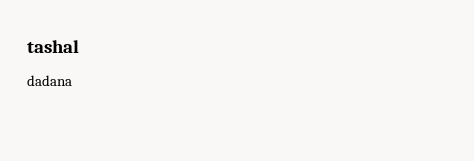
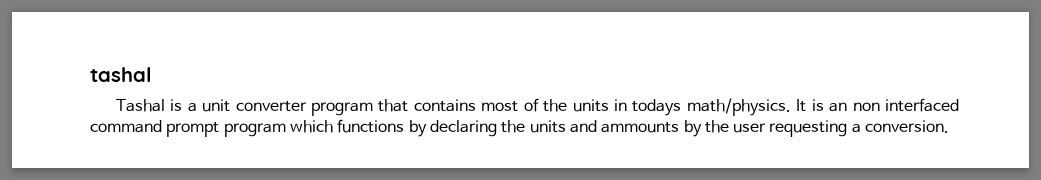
- dadana
+ Tashal is a unit converter program that contains most of the units in todays math/physics. It is an non interfaced command prompt program which functions by declaring the units and ammounts by the user requesting a conversion.

